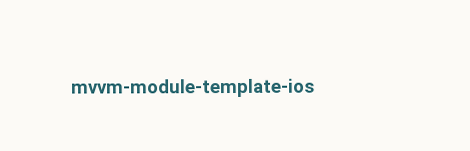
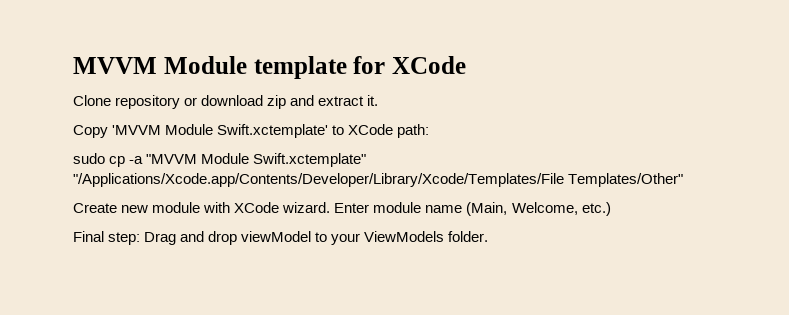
- mvvm-module-template-ios
+ MVVM Module template for XCode
+ Clone repository or download zip and extract it.
+ Copy 'MVVM Module Swift.xctemplate' to XCode path:
+ sudo cp -a "MVVM Module Swift.xctemplate" "/Applications/Xcode.app/Contents/Developer/Library/Xcode/Templates/File Templates/Other"
+ Create new module with XCode wizard. Enter module name (Main, Welcome, etc.)
+ Final step: Drag and drop viewModel to your ViewModels folder.

